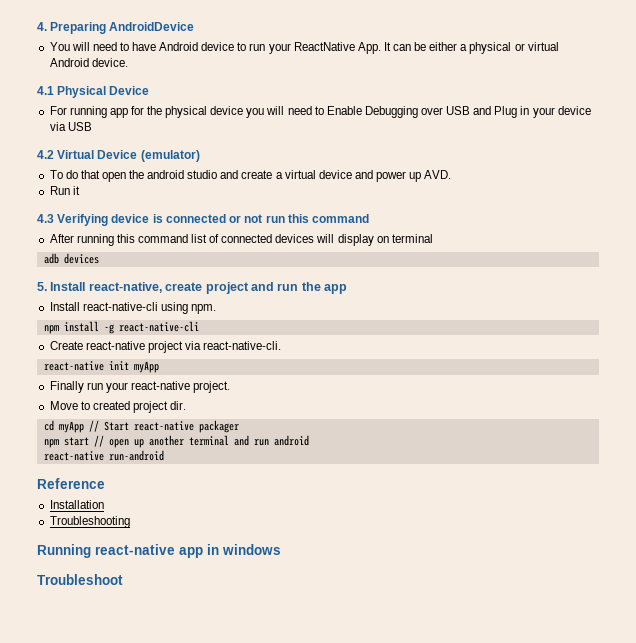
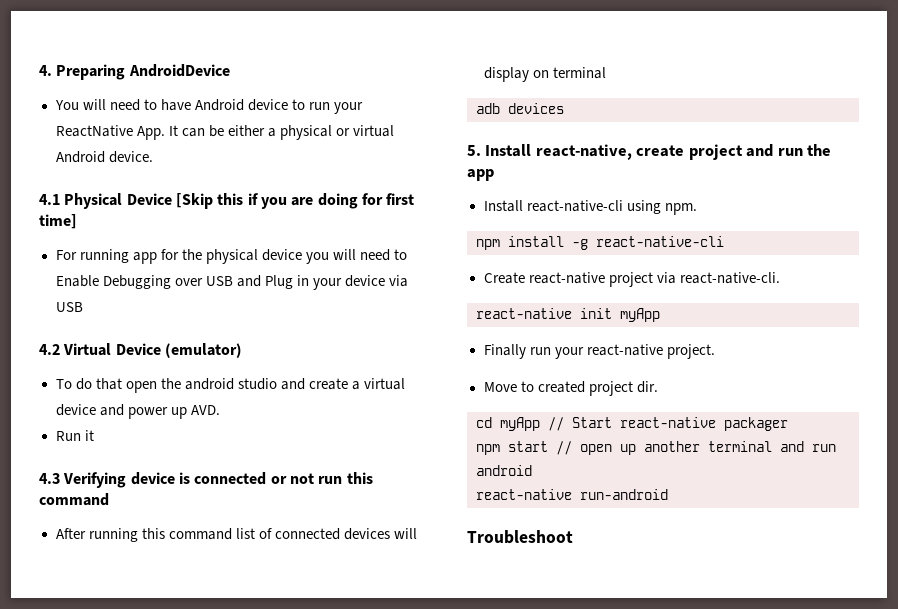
- 4.1 Physical Device
+ 4.1 Physical Device [Skip this if you are doing for first time]
- Reference
- Installation
- Troubleshooting
- Running react-native app in windows

